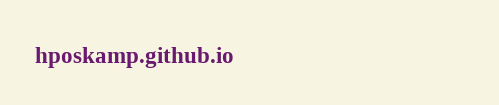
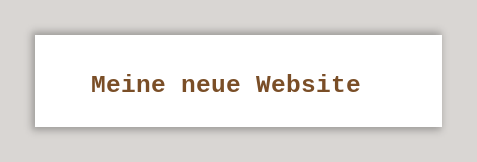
- hposkamp.github.io
+ Meine neue Website

